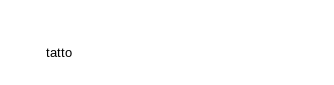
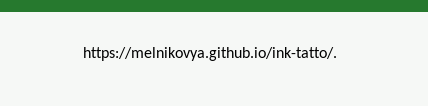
- tatto
+ https://melnikovya.github.io/ink-tatto/.

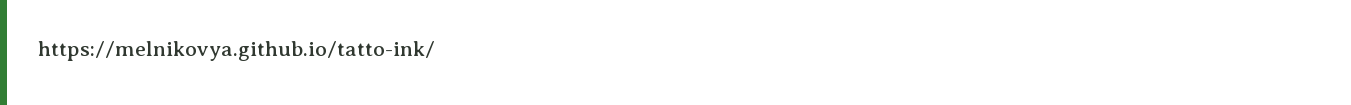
- https://melnikovya.github.io/ink-tatto/.
+ https://melnikovya.github.io/tatto-ink/

